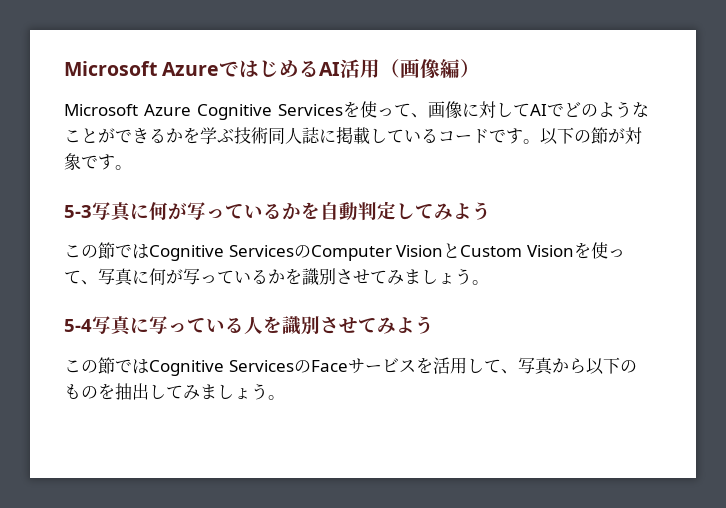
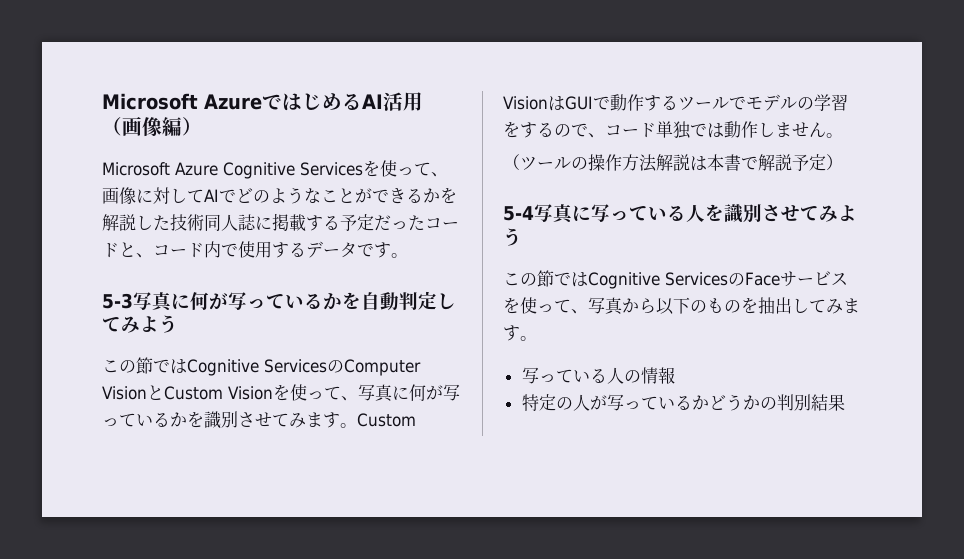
- Microsoft Azure Cognitive Servicesを使って、画像に対してAIでどのようなことができるかを学ぶ技術同人誌に掲載しているコードです。以下の節が対象です。
+ Microsoft Azure Cognitive Servicesを使って、画像に対してAIでどのようなことができるかを解説した技術同人誌に掲載する予定だったコードと、コード内で使用するデータです。
- この節ではCognitive ServicesのComputer VisionとCustom Visionを使って、写真に何が写っているかを識別させてみましょう。
+ この節ではCognitive ServicesのComputer VisionとCustom Visionを使って、写真に何が写っているかを識別させてみます。Custom VisionはGUIで動作するツールでモデルの学習をするので、コード単独では動作しません。
+ （ツールの操作方法解説は本書で解説予定）
- この節ではCognitive ServicesのFaceサービスを活用して、写真から以下のものを抽出してみましょう。
+ この節ではCognitive ServicesのFaceサービスを使って、写真から以下のものを抽出してみます。
+ 写っている人の情報
+ 特定の人が写っているかどうかの判別結果

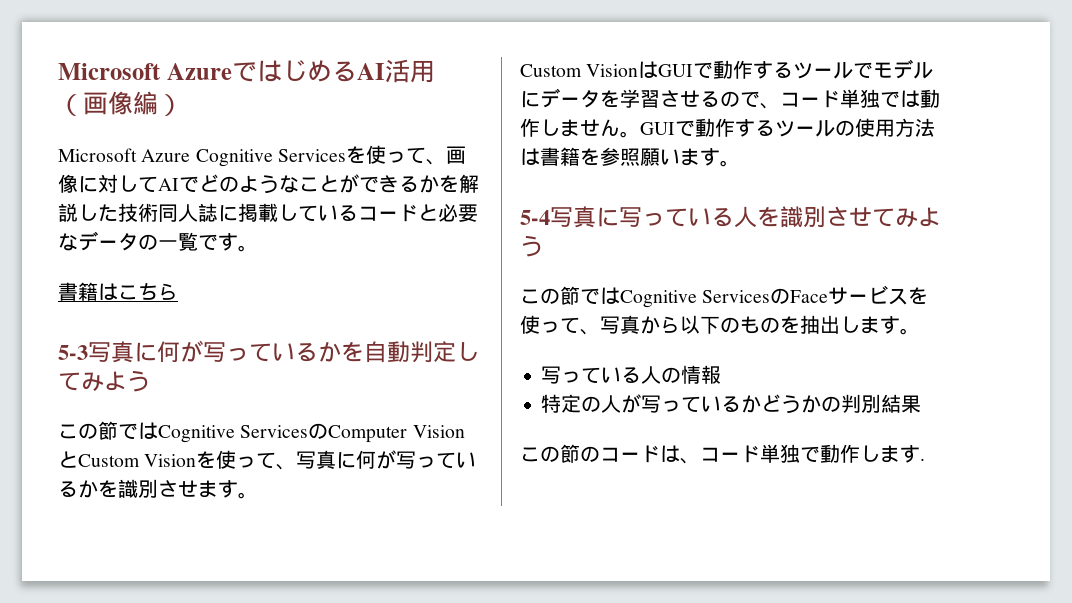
- Microsoft Azure Cognitive Servicesを使って、画像に対してAIでどのようなことができるかを解説した技術同人誌に掲載する予定だったコードと、コード内で使用するデータです。
+ Microsoft Azure Cognitive Servicesを使って、画像に対してAIでどのようなことができるかを解説した技術同人誌に掲載しているコードと必要なデータの一覧です。
+ 書籍はこちら
- この節ではCognitive ServicesのComputer VisionとCustom Visionを使って、写真に何が写っているかを識別させてみます。Custom VisionはGUIで動作するツールでモデルの学習をするので、コード単独では動作しません。
- （ツールの操作方法解説は本書で解説予定）
+ この節ではCognitive ServicesのComputer VisionとCustom Visionを使って、写真に何が写っているかを識別させます。
+ Custom VisionはGUIで動作するツールでモデルにデータを学習させるので、コード単独では動作しません。GUIで動作するツールの使用方法は書籍を参照願います。
- この節ではCognitive ServicesのFaceサービスを使って、写真から以下のものを抽出してみます。
+ この節ではCognitive ServicesのFaceサービスを使って、写真から以下のものを抽出します。
+ この節のコードは、コード単独で動作します.

